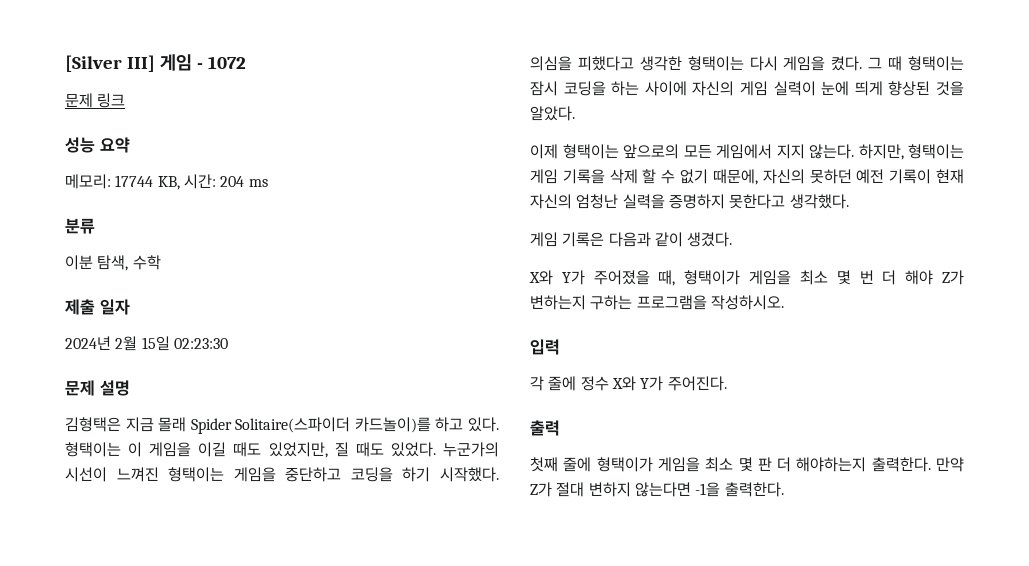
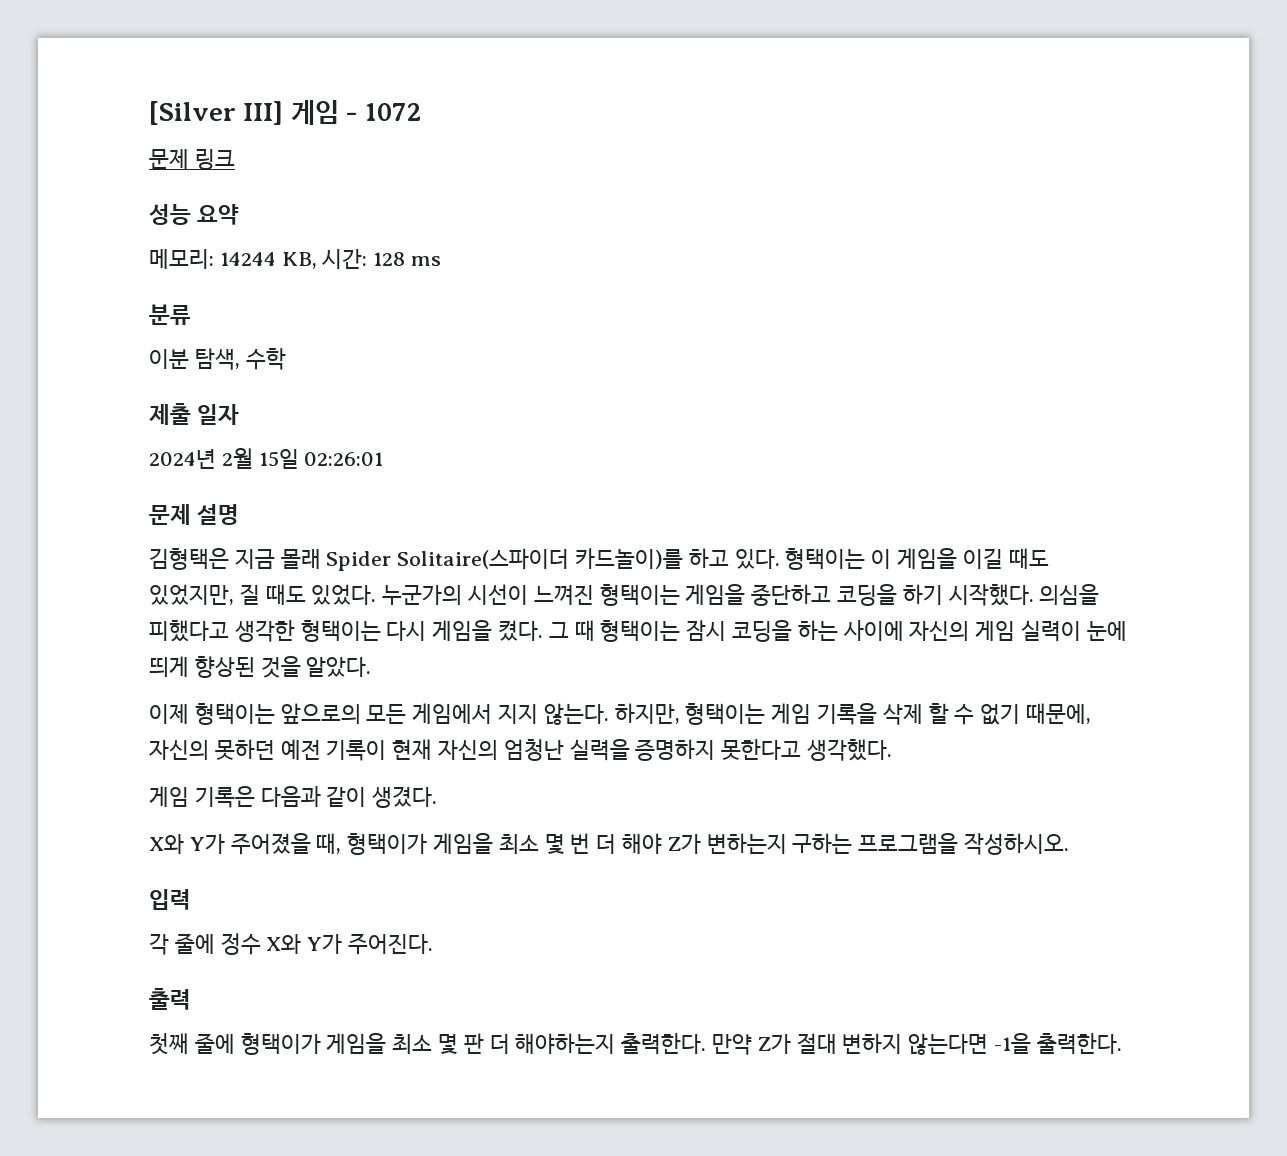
- 메모리: 17744 KB, 시간: 204 ms
+ 메모리: 14244 KB, 시간: 128 ms
- 2024년 2월 15일 02:23:30
+ 2024년 2월 15일 02:26:01

